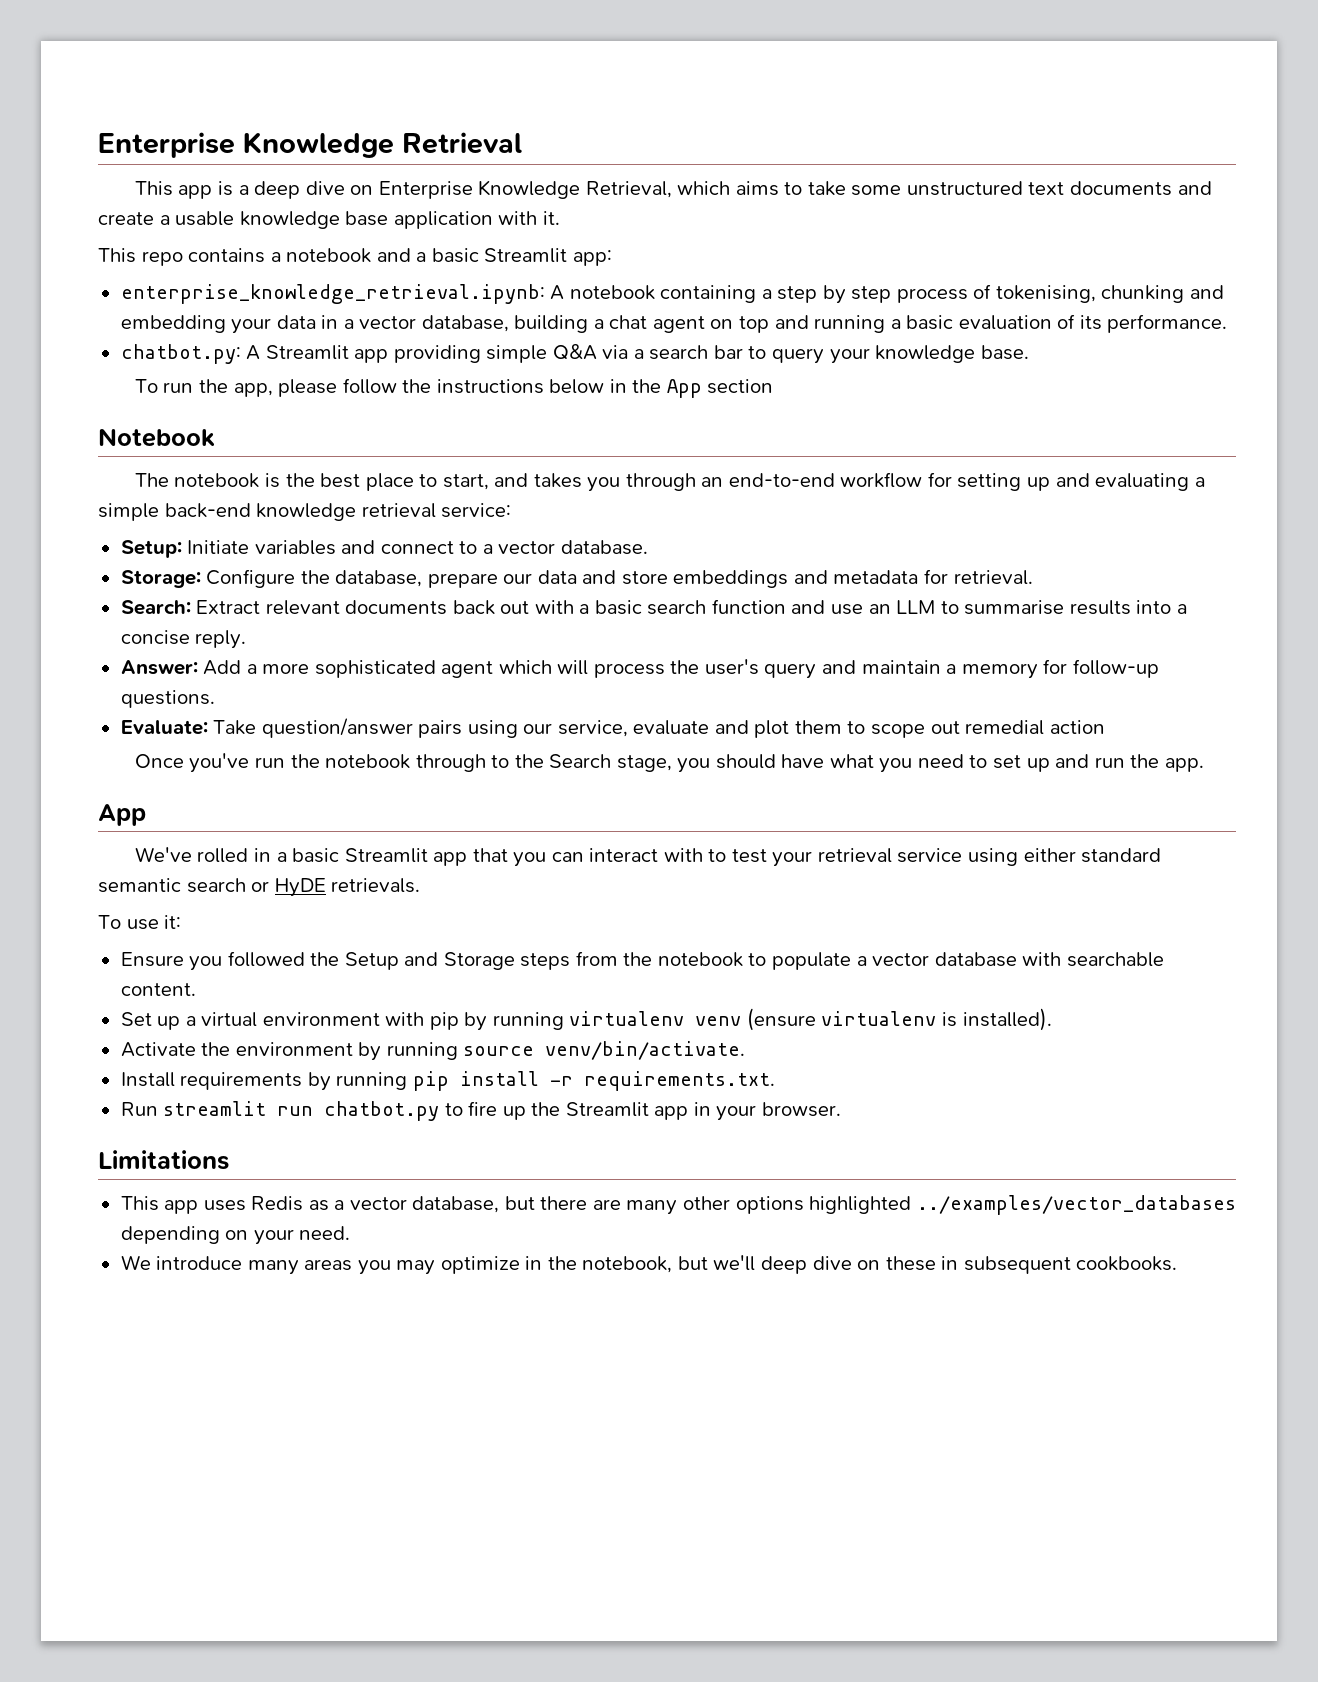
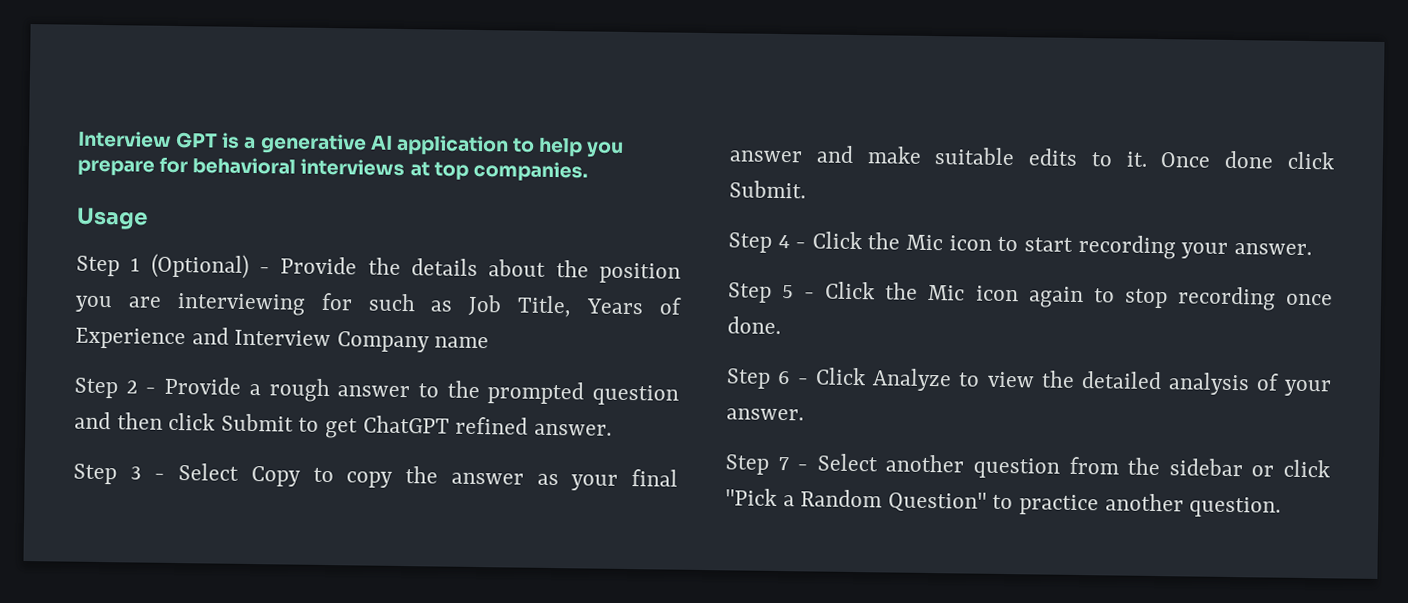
- Enterprise Knowledge Retrieval
- This app is a deep dive on Enterprise Knowledge Retrieval, which aims to take some unstructured text documents and create a usable knowledge base application with it.
- This repo contains a notebook and a basic Streamlit app:
- enterprise_knowledge_retrieval.ipynb: A notebook containing a step by step process of tokenising, chunking and embedding your data in a vector database, building a chat agent on top and running a basic evaluation of its performance.
- chatbot.py: A Streamlit app providing simple Q&A via a search bar to query your knowledge base.
- To run the app, please follow the instructions below in the App section
- Notebook
- The notebook is the best place to start, and takes you through an end-to-end workflow for setting up and evaluating a simple back-end knowledge retrieval service:
- Setup: Initiate variables and connect to a vector database.
- Storage: Configure the database, prepare our data and store embeddings and metadata for retrieval.
- Search: Extract relevant documents back out with a basic search function and use an LLM to summarise results into a concise reply.
- Answer: Add a more sophisticated agent which will process the user's query and maintain a memory for follow-up questions.
- Evaluate: Take question/answer pairs using our service, evaluate and plot them to scope out remedial action
- Once you've run the notebook through to the Search stage, you should have what you need to set up and run the app.
- App
- We've rolled in a basic Streamlit app that you can interact with to test your retrieval service using either standard semantic search or HyDE retrievals.
- To use it:
- Ensure you followed the Setup and Storage steps from the notebook to populate a vector database with searchable content.
- Set up a virtual environment with pip by running virtualenv venv (ensure virtualenv is installed).
- Activate the environment by running source venv/bin/activate.
- Install requirements by running pip install -r requirements.txt.
- Run streamlit run chatbot.py to fire up the Streamlit app in your browser.
- Limitations
- This app uses Redis as a vector database, but there are many other options highlighted ../examples/vector_databases depending on your need.
- We introduce many areas you may optimize in the notebook, but we'll deep dive on these in subsequent cookbooks.
+ Interview GPT is a generative AI application to help you prepare for behavioral interviews at top companies.
+ Usage
+ Step 1 (Optional) - Provide the details about the position you are interviewing for such as Job Title, Years of Experience and Interview Company name
+ Step 2 - Provide a rough answer to the prompted question and then click Submit to get ChatGPT refined answer.
+ Step 3 - Select Copy to copy the answer as your final answer and make suitable edits to it. Once done click Submit.
+ Step 4 - Click the Mic icon to start recording your answer.
+ Step 5 - Click the Mic icon again to stop recording once done.
+ Step 6 - Click Analyze to view the detailed analysis of your answer.
+ Step 7 - Select another question from the sidebar or click "Pick a Random Question" to practice another question.

